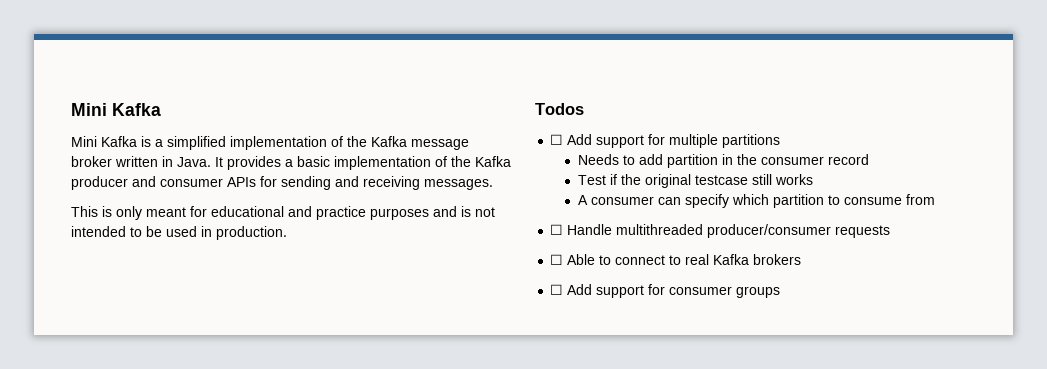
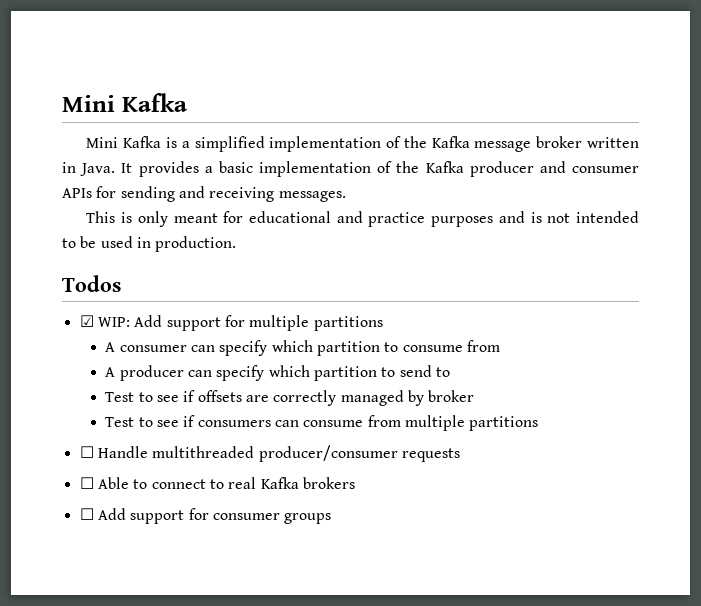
- ☐ Add support for multiple partitions
+ ☑ WIP: Add support for multiple partitions
- Needs to add partition in the consumer record
- Test if the original testcase still works
+ A producer can specify which partition to send to
+ Test to see if offsets are correctly managed by broker
+ Test to see if consumers can consume from multiple partitions

